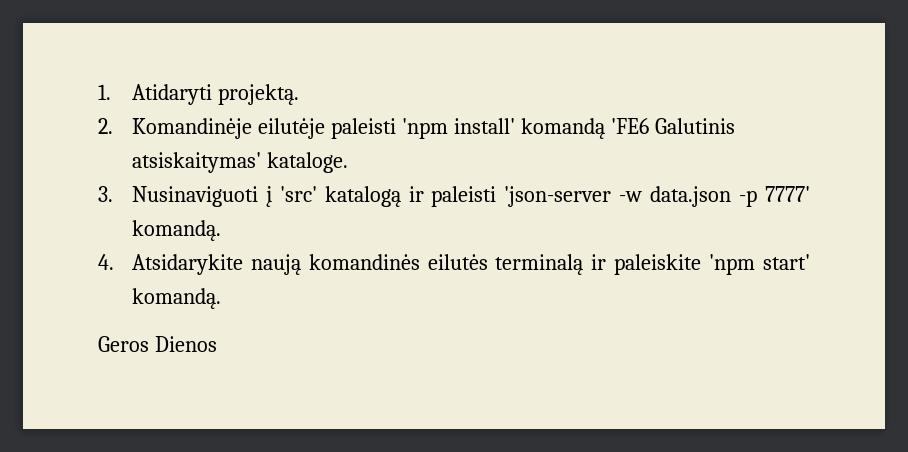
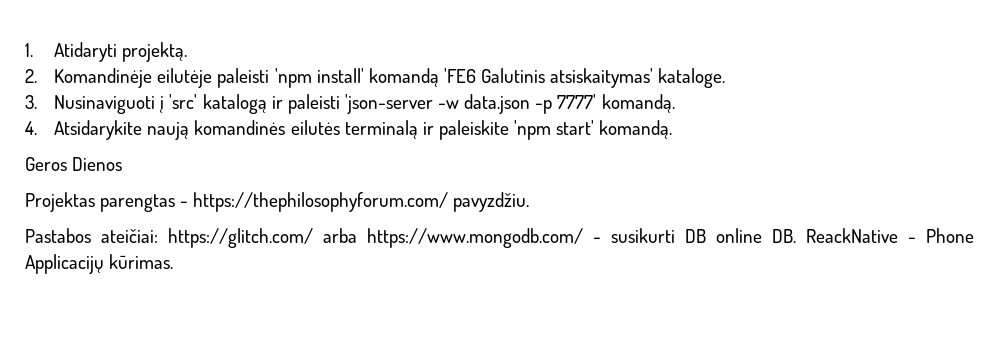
+ Projektas parengtas - https://thephilosophyforum.com/ pavyzdžiu.
+ Pastabos ateičiai: https://glitch.com/ arba https://www.mongodb.com/ - susikurti DB online DB. ReackNative - Phone Applicacijų kūrimas.

